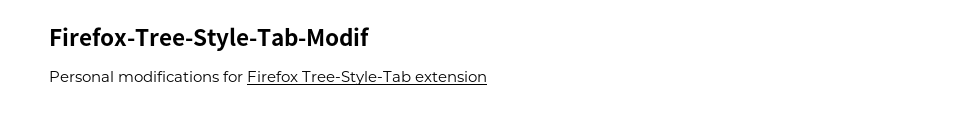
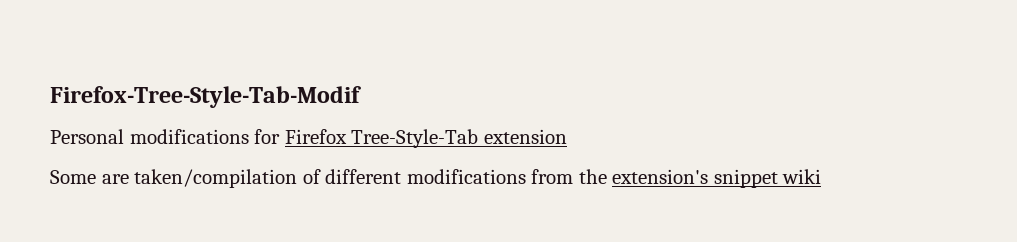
+ Some are taken/compilation of different modifications from the extension's snippet wiki

